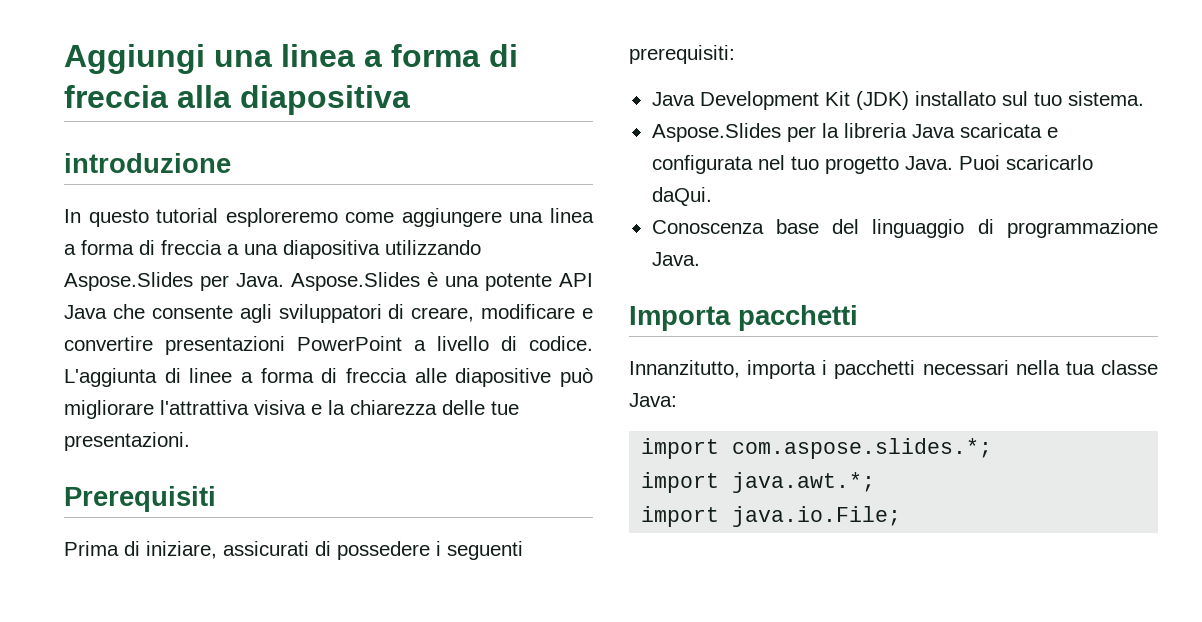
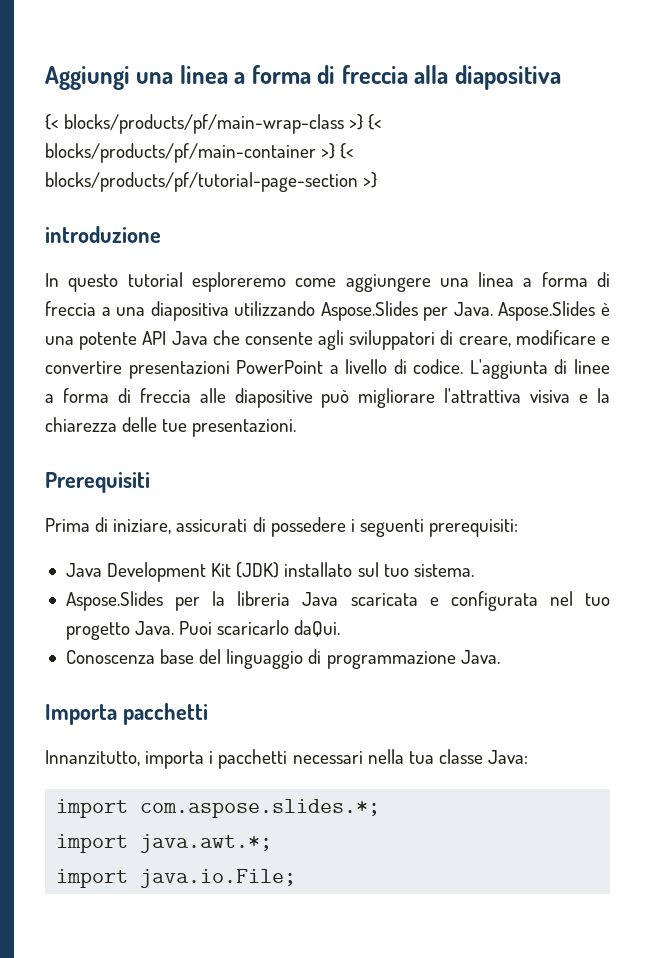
+ {< blocks/products/pf/main-wrap-class >} {< blocks/products/pf/main-container >} {< blocks/products/pf/tutorial-page-section >}

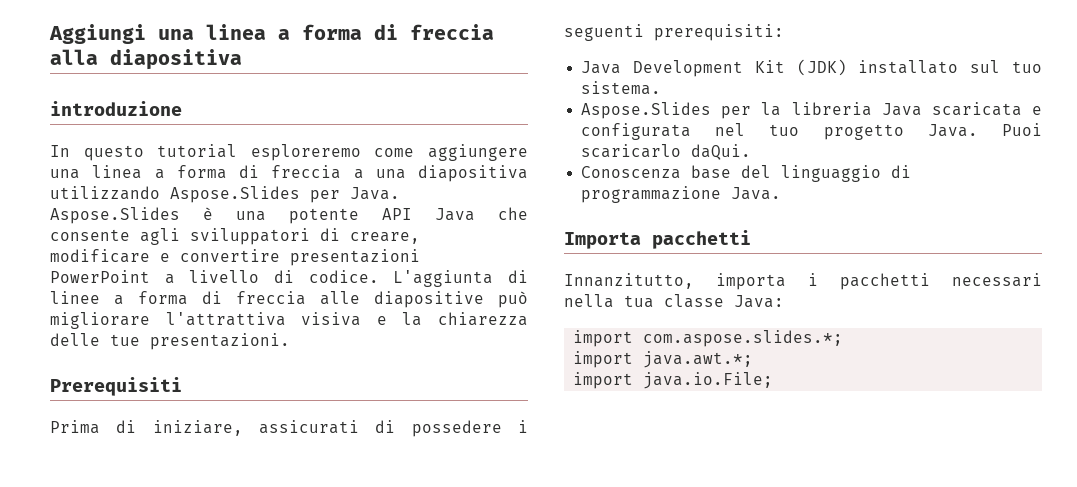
- {< blocks/products/pf/main-wrap-class >} {< blocks/products/pf/main-container >} {< blocks/products/pf/tutorial-page-section >}

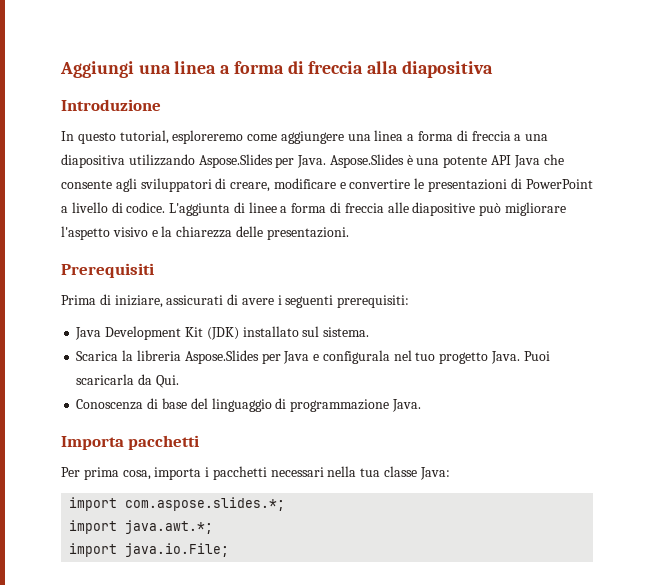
- introduzione
+ Introduzione
- In questo tutorial esploreremo come aggiungere una linea a forma di freccia a una diapositiva utilizzando Aspose.Slides per Java.
+ In questo tutorial, esploreremo come aggiungere una linea a forma di freccia a una diapositiva utilizzando Aspose.Slides per Java.
- Aspose.Slides è una potente API Java che consente agli sviluppatori di creare, modificare e convertire presentazioni PowerPoint a livello di codice.
+ Aspose.Slides è una potente API Java che consente agli sviluppatori di creare, modificare e convertire le presentazioni di PowerPoint a livello di codice.
- L'aggiunta di linee a forma di freccia alle diapositive può migliorare l'attrattiva visiva e la chiarezza delle tue presentazioni.
+ L'aggiunta di linee a forma di freccia alle diapositive può migliorare l'aspetto visivo e la chiarezza delle presentazioni.
- Prima di iniziare, assicurati di possedere i seguenti prerequisiti:
+ Prima di iniziare, assicurati di avere i seguenti prerequisiti:
- Java Development Kit (JDK) installato sul tuo sistema.
+ Java Development Kit (JDK) installato sul sistema.
- Aspose.Slides per la libreria Java scaricata e configurata nel tuo progetto Java.
+ Scarica la libreria Aspose.Slides per Java e configurala nel tuo progetto Java.
- Puoi scaricarlo daQui.
+ Puoi scaricarla da Qui.
- Conoscenza base del linguaggio di programmazione Java.
+ Conoscenza di base del linguaggio di programmazione Java.
- Innanzitutto, importa i pacchetti necessari nella tua classe Java:
+ Per prima cosa, importa i pacchetti necessari nella tua classe Java:

